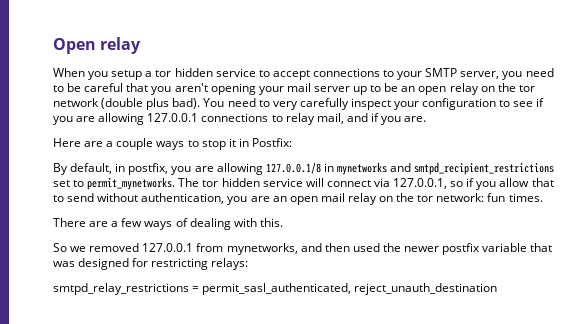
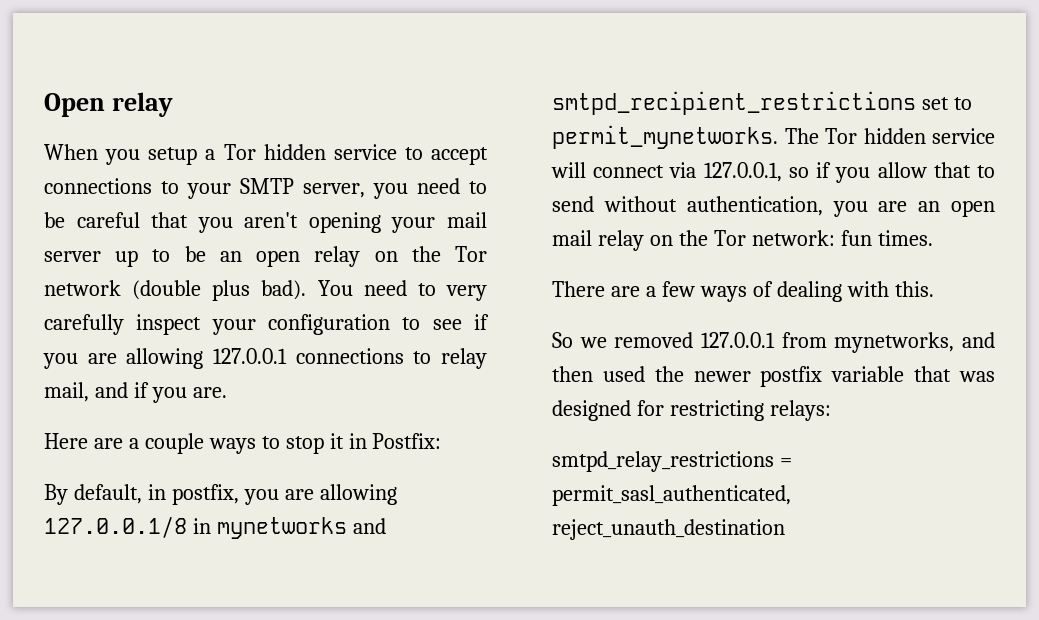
- When you setup a tor hidden service to accept connections to your SMTP server, you need to be careful that you aren't opening your mail server up to be an open relay on the tor network (double plus bad).
+ When you setup a Tor hidden service to accept connections to your SMTP server, you need to be careful that you aren't opening your mail server up to be an open relay on the Tor network (double plus bad).
- The tor hidden service will connect via 127.0.0.1, so if you allow that to send without authentication, you are an open mail relay on the tor network: fun times.
+ The Tor hidden service will connect via 127.0.0.1, so if you allow that to send without authentication, you are an open mail relay on the Tor network: fun times.

